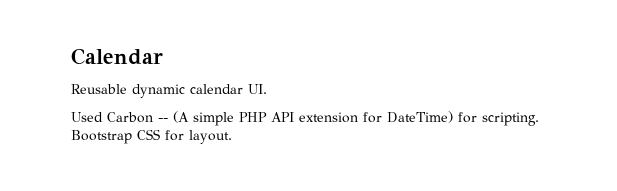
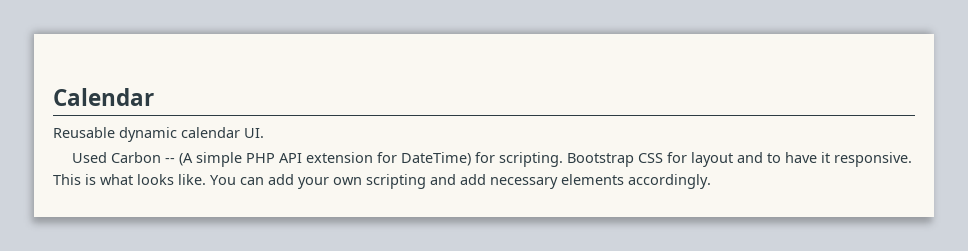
- Bootstrap CSS for layout.
+ Bootstrap CSS for layout and to have it responsive. This is what looks like. You can add your own scripting and add necessary elements accordingly.

